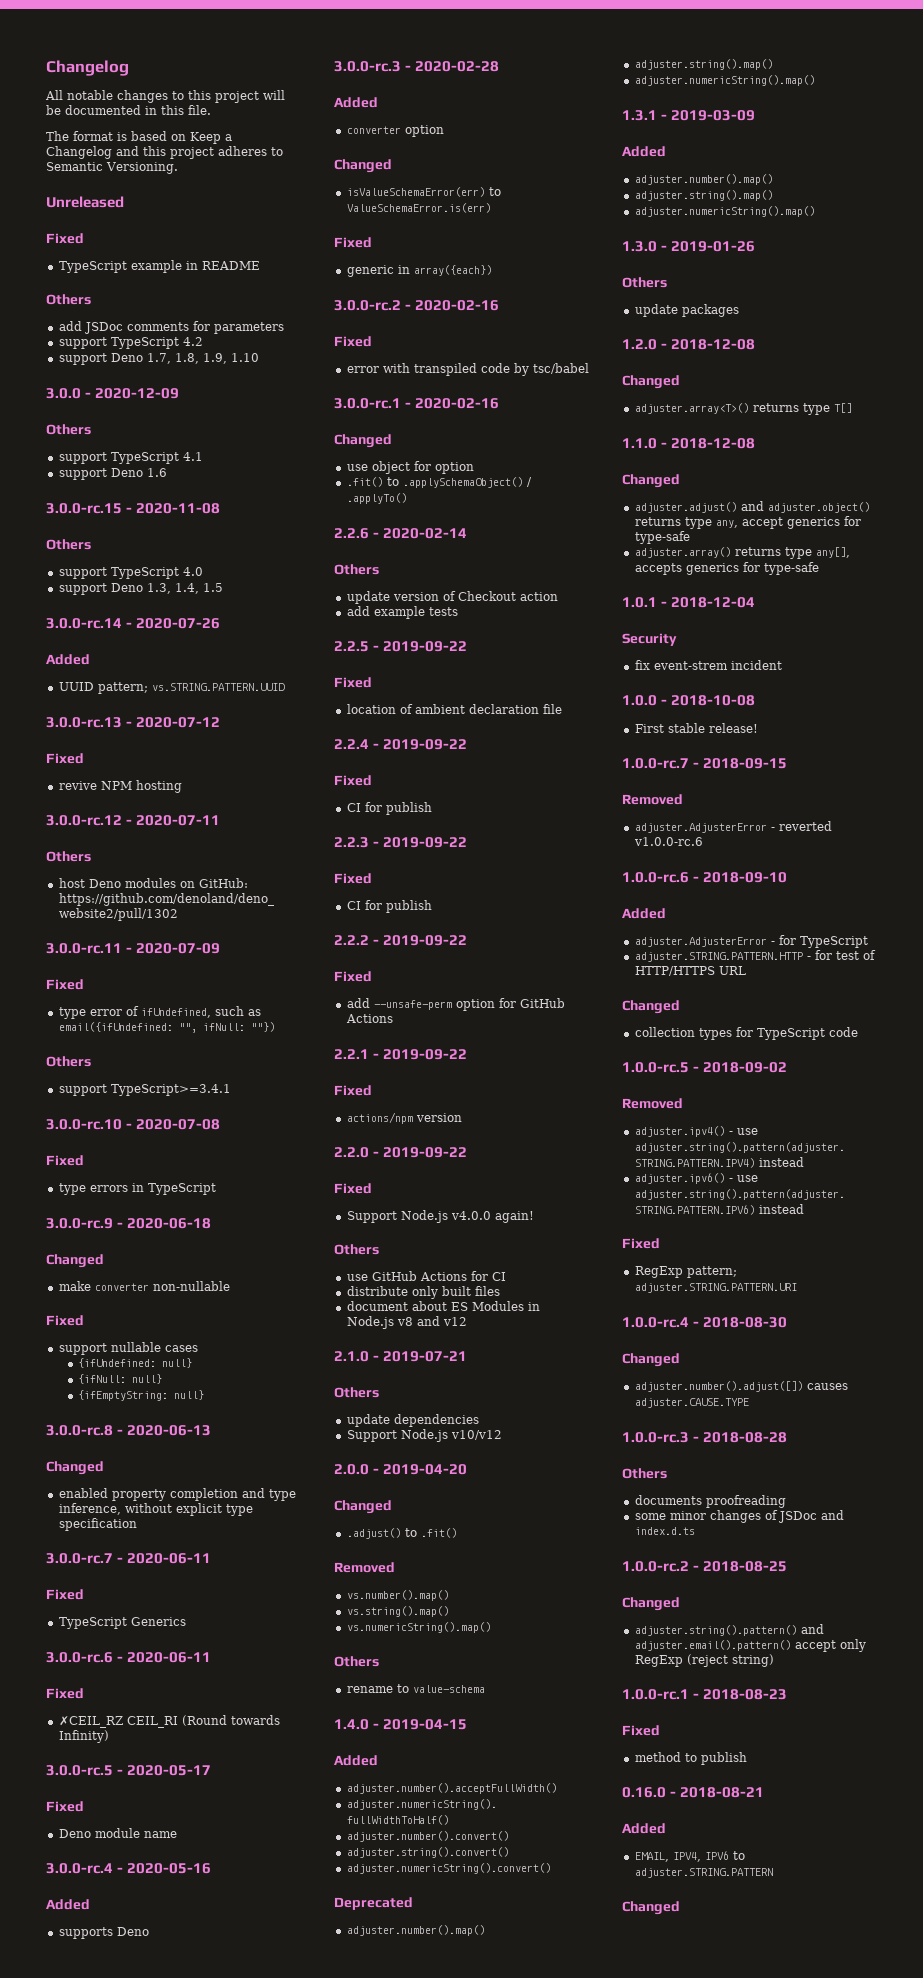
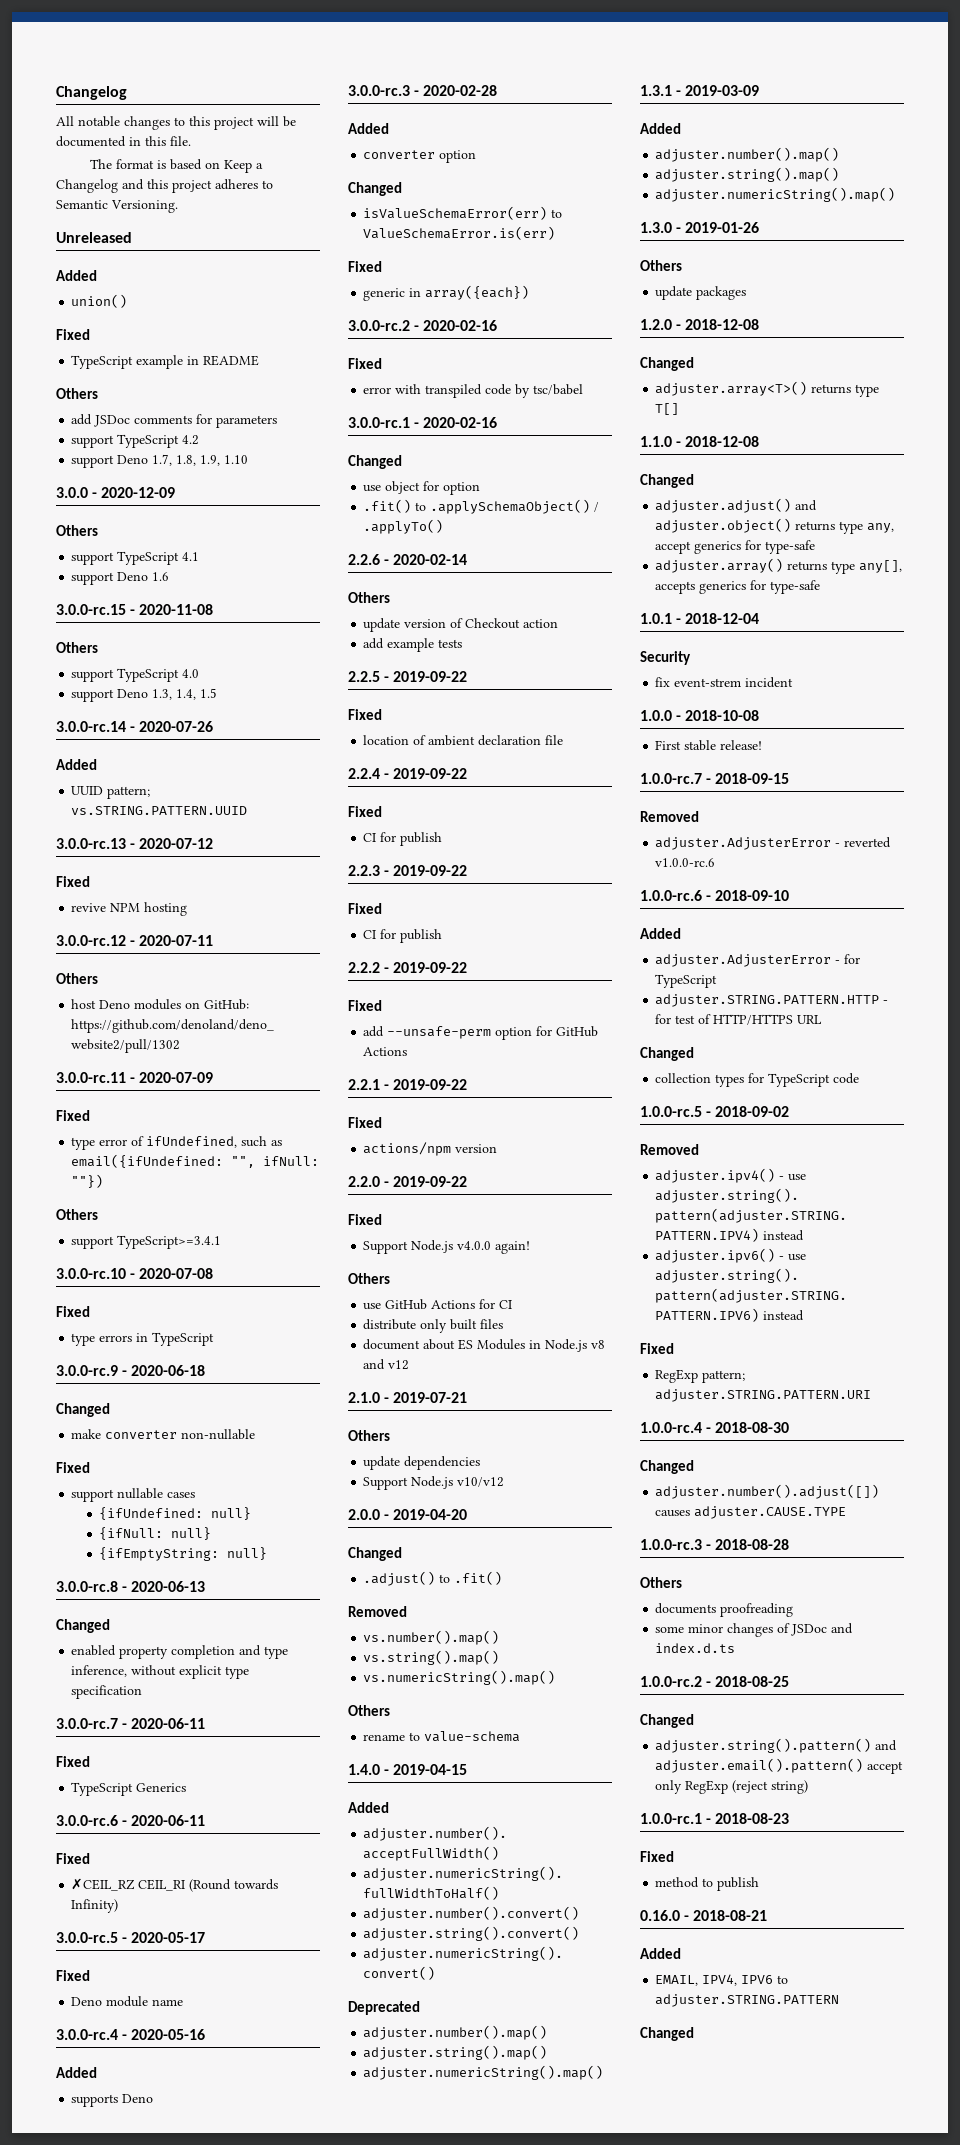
  Unreleased
+ Added
+ union()

